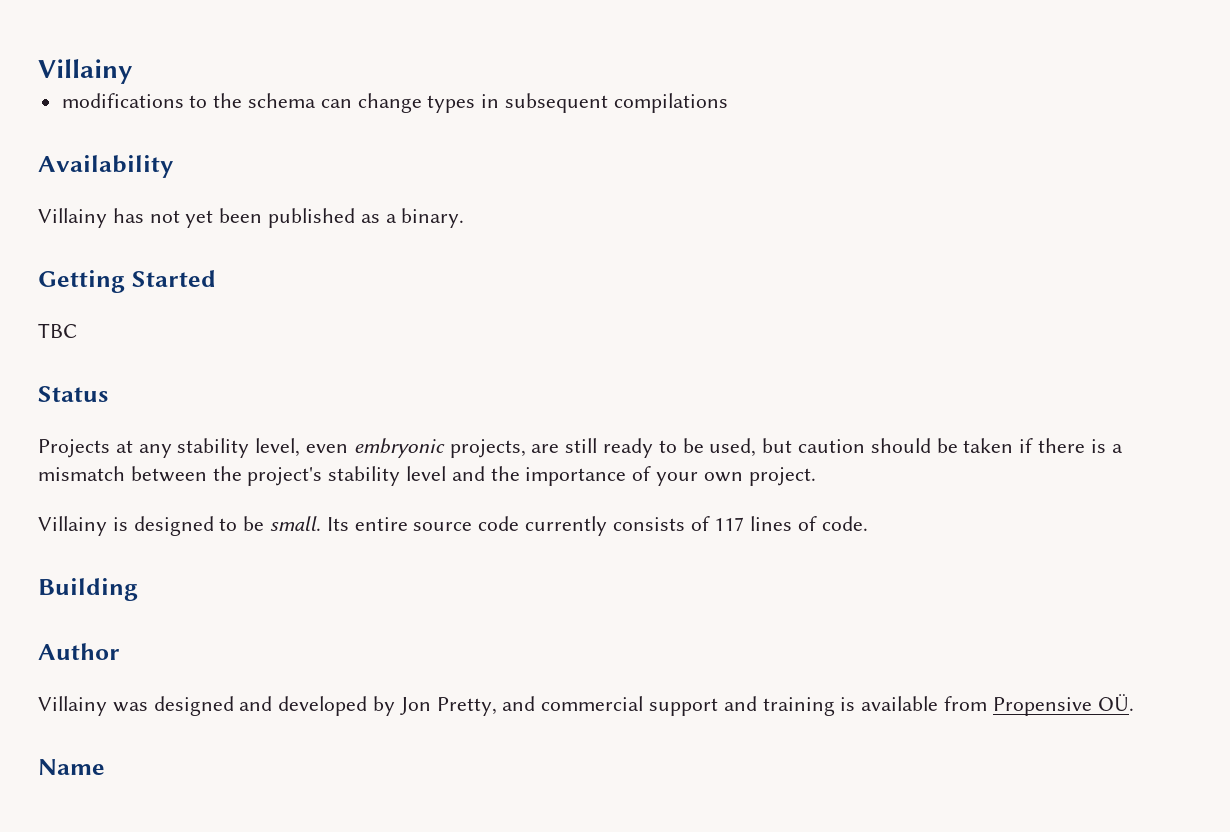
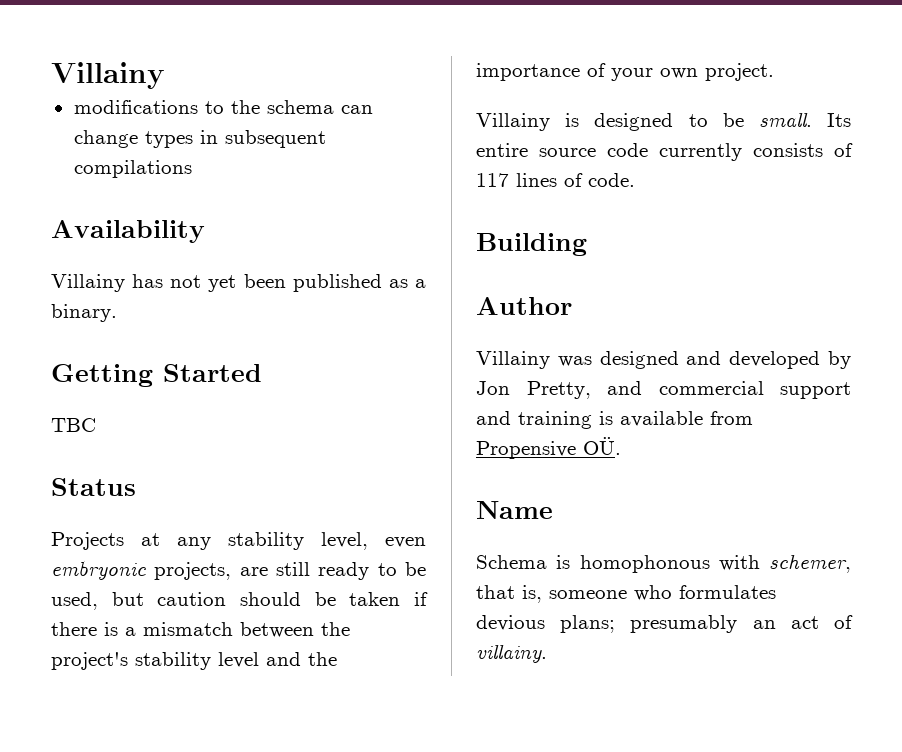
+ Schema is homophonous with schemer, that is, someone who formulates devious plans; presumably an act of villainy.

